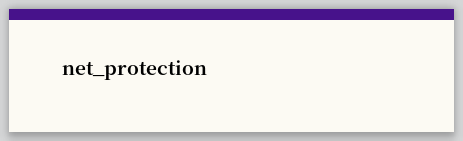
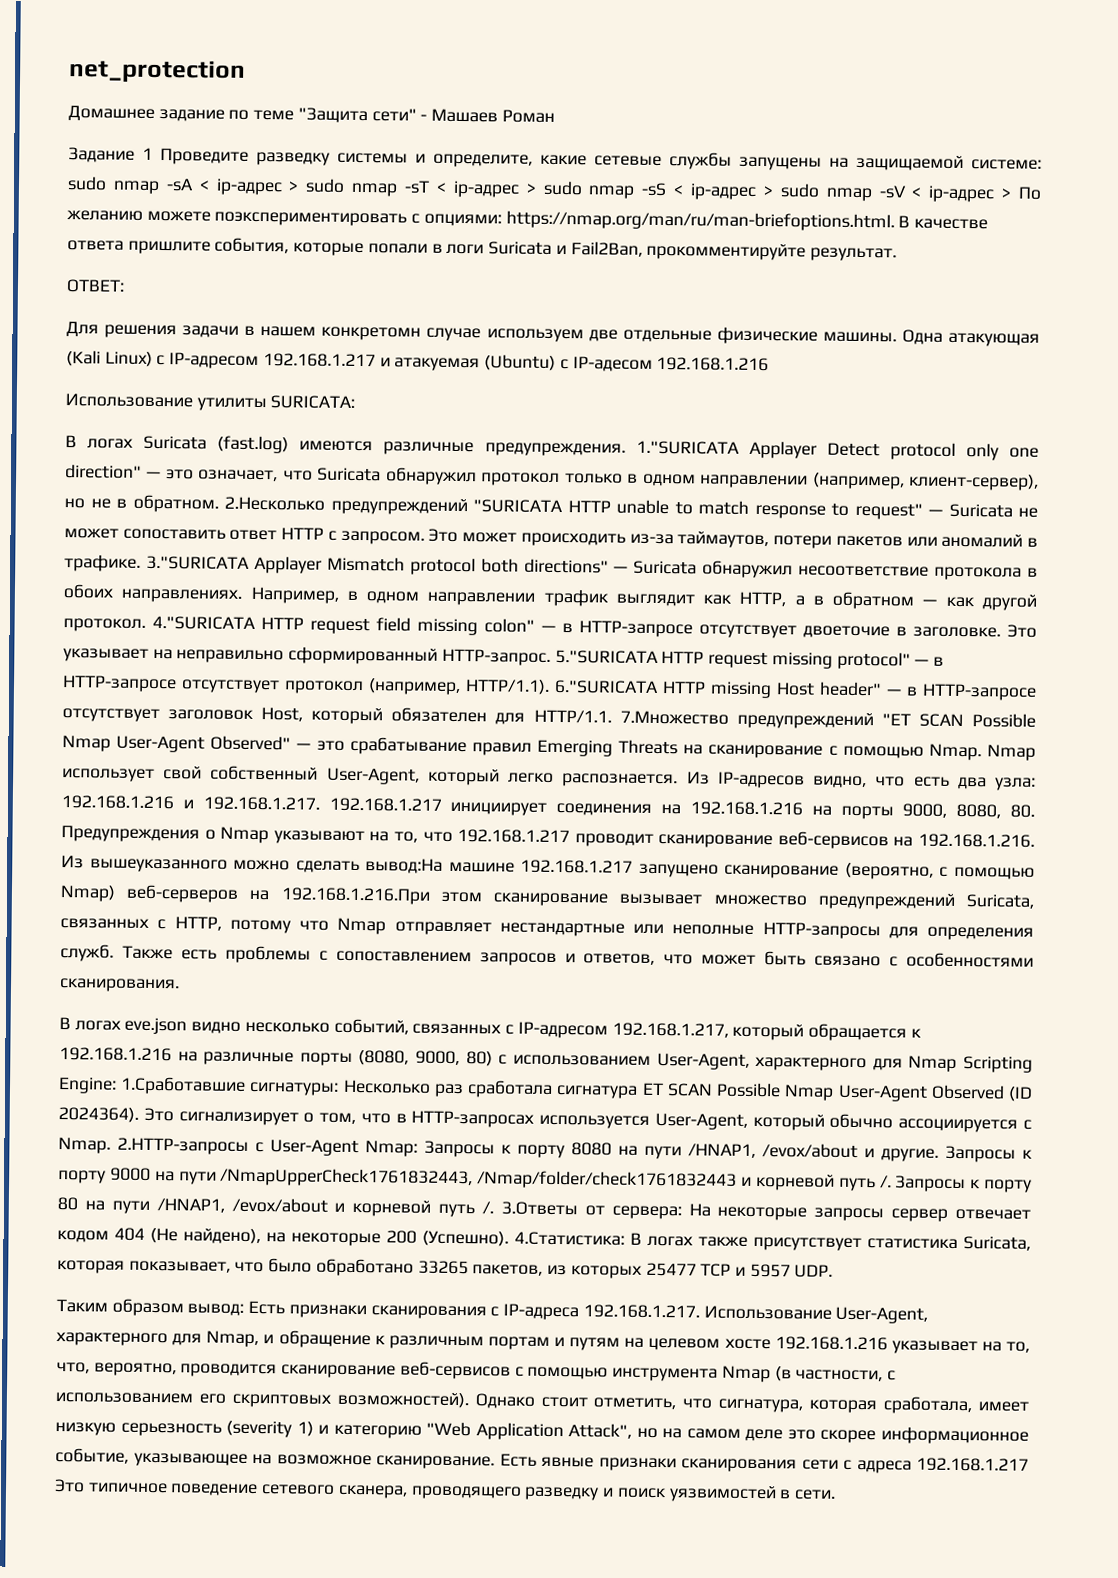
+ Домашнее задание по теме "Защита сети" - Машаев Роман
+ Задание 1 Проведите разведку системы и определите, какие сетевые службы запущены на защищаемой системе: sudo nmap -sA < ip-адрес > sudo nmap -sT < ip-адрес > sudo nmap -sS < ip-адрес > sudo nmap -sV < ip-адрес > По желанию можете поэкспериментировать с опциями: https://nmap.org/man/ru/man-briefoptions.html. В качестве ответа пришлите события, которые попали в логи Suricata и Fail2Ban, прокомментируйте результат.
+ ОТВЕТ:
+ Для решения задачи в нашем конкретомн случае используем две отдельные физические машины. Одна атакующая (Kali Linux) с IP-адресом 192.168.1.217 и атакуемая (Ubuntu) c IP-адесом 192.168.1.216
+ Использование утилиты SURICATA:
+ В логах Suricata (fast.log) имеются различные предупреждения. 1."SURICATA Applayer Detect protocol only one direction" — это означает, что Suricata обнаружил протокол только в одном направлении (например, клиент-сервер), но не в обратном. 2.Несколько предупреждений "SURICATA HTTP unable to match response to request" — Suricata не может сопоставить ответ HTTP с запросом. Это может происходить из-за таймаутов, потери пакетов или аномалий в трафике. 3."SURICATA Applayer Mismatch protocol both directions" — Suricata обнаружил несоответствие протокола в обоих направлениях. Например, в одном направлении трафик выглядит как HTTP, а в обратном — как другой протокол. 4."SURICATA HTTP request field missing colon" — в HTTP-запросе отсутствует двоеточие в заголовке. Это указывает на неправильно сформированный HTTP-запрос. 5."SURICATA HTTP request missing protocol" — в HTTP-запросе отсутствует протокол (например, HTTP/1.1). 6."SURICATA HTTP missing Host header" — в HTTP-запросе отсутствует заголовок Host, который обязателен для HTTP/1.1. 7.Множество предупреждений "ET SCAN Possible Nmap User-Agent Observed" — это срабатывание правил Emerging Threats на сканирование с помощью Nmap. Nmap использует свой собственный User-Agent, который легко распознается. Из IP-адресов видно, что есть два узла: 192.168.1.216 и 192.168.1.217. 192.168.1.217 инициирует соединения на 192.168.1.216 на порты 9000, 8080, 80. Предупреждения о Nmap указывают на то, что 192.168.1.217 проводит сканирование веб-сервисов на 192.168.1.216. Из вышеуказанного можно сделать вывод:На машине 192.168.1.217 запущено сканирование (вероятно, с помощью Nmap) веб-серверов на 192.168.1.216.При этом сканирование вызывает множество предупреждений Suricata, связанных с HTTP, потому что Nmap отправляет нестандартные или неполные HTTP-запросы для определения служб. Также есть проблемы с сопоставлением запросов и ответов, что может быть связано с особенностями сканирования.
+ В логах eve.json видно несколько событий, связанных с IP-адресом 192.168.1.217, который обращается к 192.168.1.216 на различные порты (8080, 9000, 80) с использованием User-Agent, характерного для Nmap Scripting Engine: 1.Сработавшие сигнатуры: Несколько раз сработала сигнатура ET SCAN Possible Nmap User-Agent Observed (ID 2024364). Это сигнализирует о том, что в HTTP-запросах используется User-Agent, который обычно ассоциируется с Nmap. 2.HTTP-запросы с User-Agent Nmap: Запросы к порту 8080 на пути /HNAP1, /evox/about и другие. Запросы к порту 9000 на пути /NmapUpperCheck1761832443, /Nmap/folder/check1761832443 и корневой путь /. Запросы к порту 80 на пути /HNAP1, /evox/about и корневой путь /. 3.Ответы от сервера: На некоторые запросы сервер отвечает кодом 404 (Не найдено), на некоторые 200 (Успешно). 4.Статистика: В логах также присутствует статистика Suricata, которая показывает, что было обработано 33265 пакетов, из которых 25477 TCP и 5957 UDP.
+ Тaким образом вывод: Есть признаки сканирования с IP-адреса 192.168.1.217. Использование User-Agent, характерного для Nmap, и обращение к различным портам и путям на целевом хосте 192.168.1.216 указывает на то, что, вероятно, проводится сканирование веб-сервисов с помощью инструмента Nmap (в частности, с использованием его скриптовых возможностей). Однако стоит отметить, что сигнатура, которая сработала, имеет низкую серьезность (severity 1) и категорию "Web Application Attack", но на самом деле это скорее информационное событие, указывающее на возможное сканирование. Есть явные признаки сканирования сети с адреса 192.168.1.217 Это типичное поведение сетевого сканера, проводящего разведку и поиск уязвимостей в сети.

